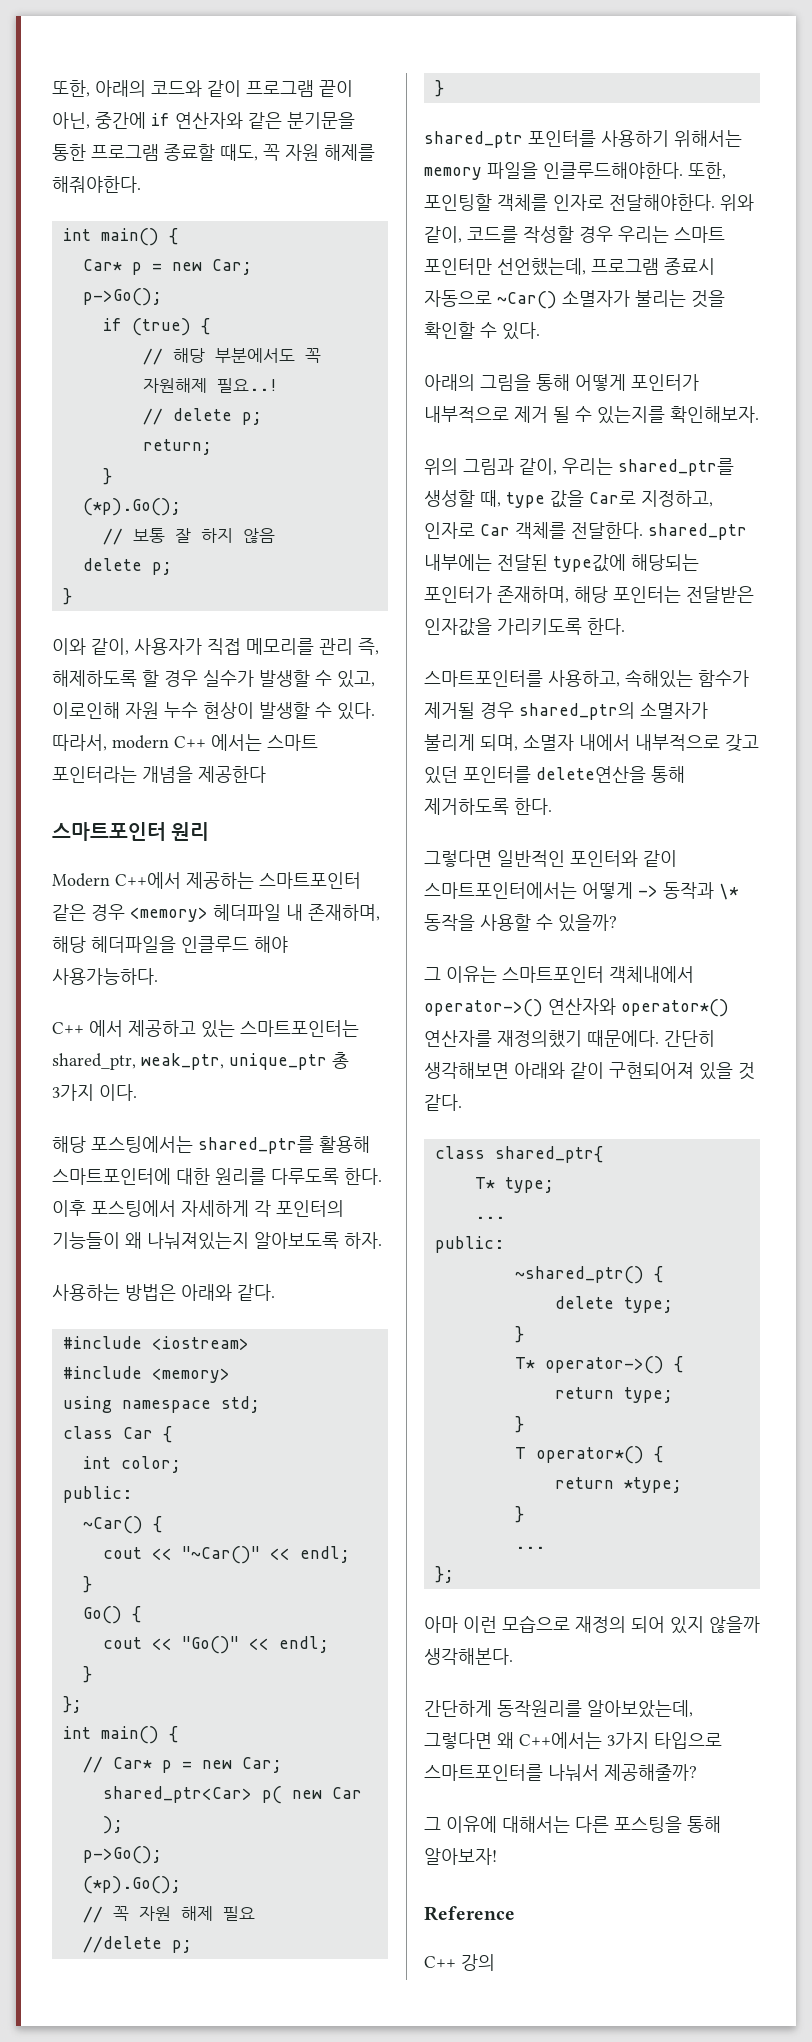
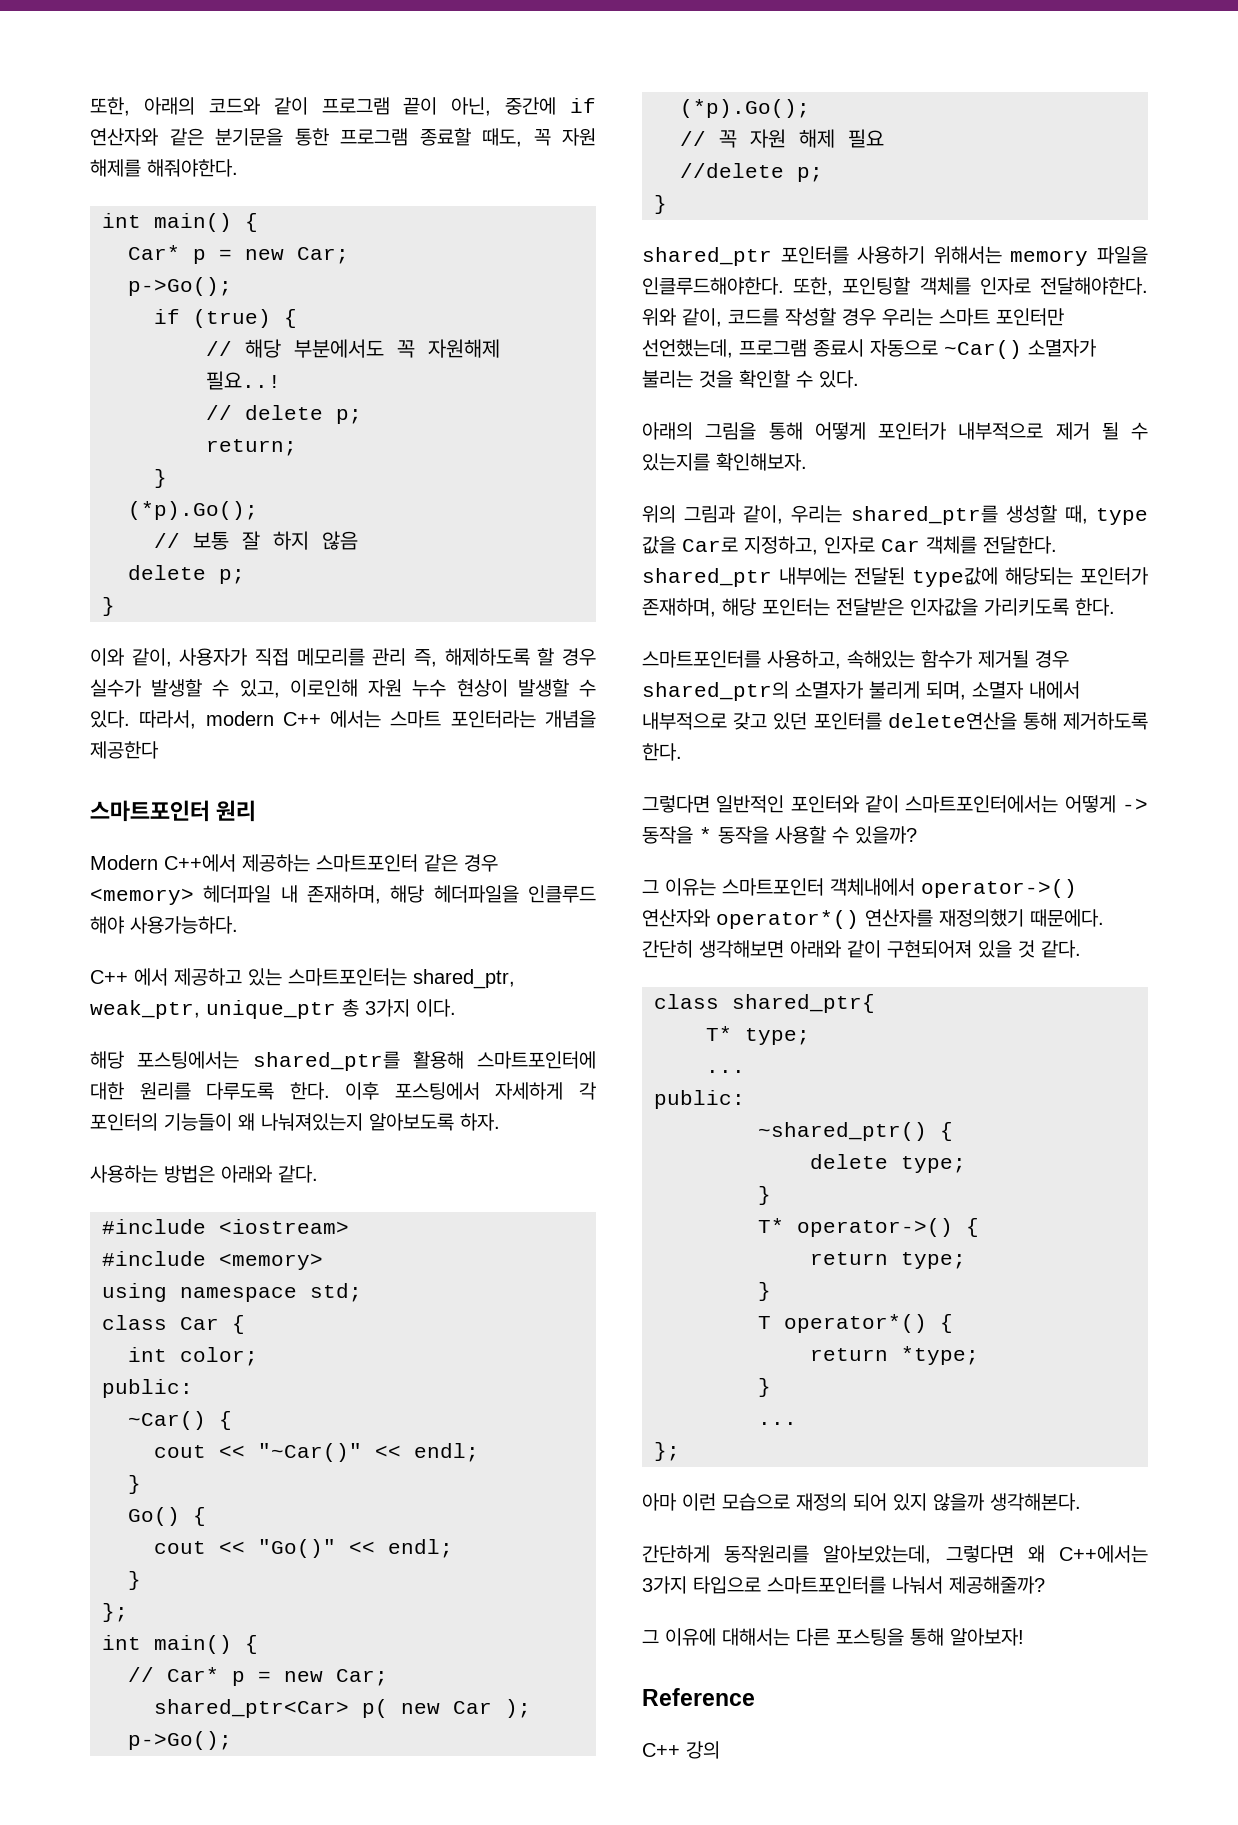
- 그렇다면 일반적인 포인터와 같이 스마트포인터에서는 어떻게 -> 동작과 \* 동작을 사용할 수 있을까?
+ 그렇다면 일반적인 포인터와 같이 스마트포인터에서는 어떻게 -> 동작을 * 동작을 사용할 수 있을까?

